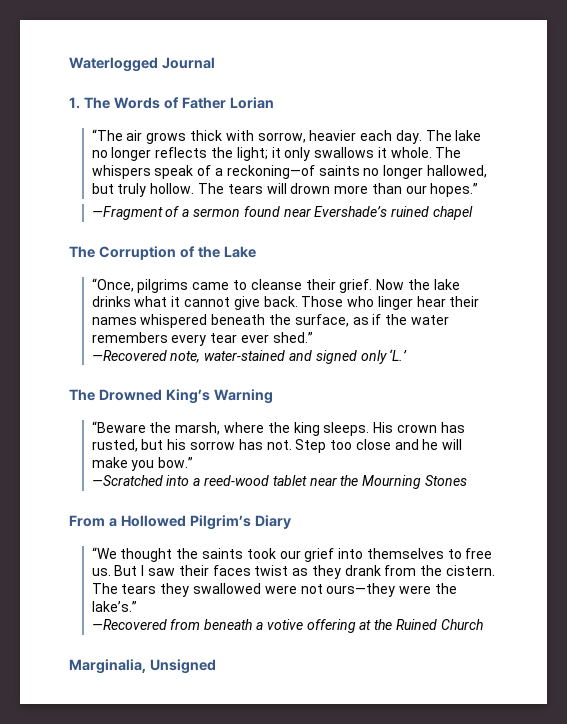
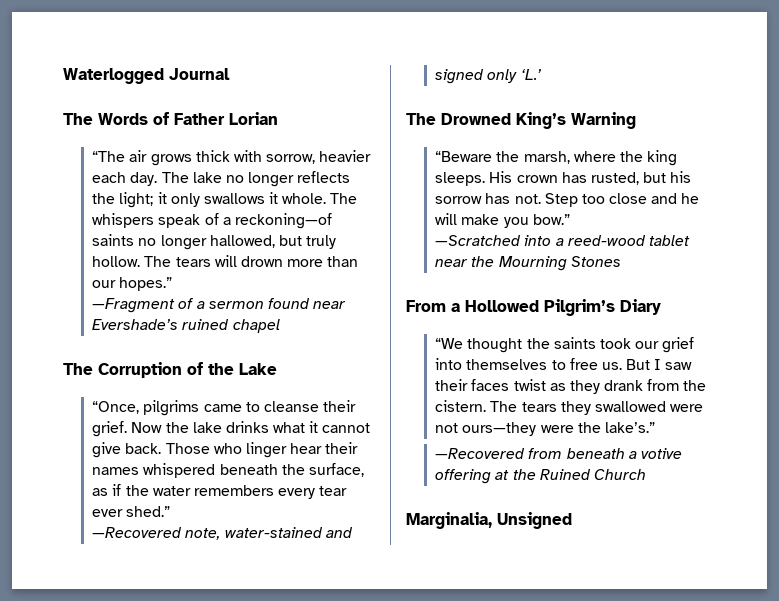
- 1. The Words of Father Lorian
+ The Words of Father Lorian

